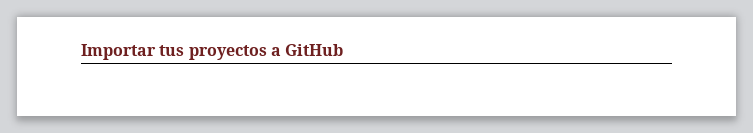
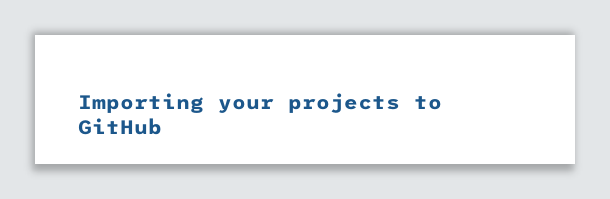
- Importar tus proyectos a GitHub
+ Importing your projects to GitHub

